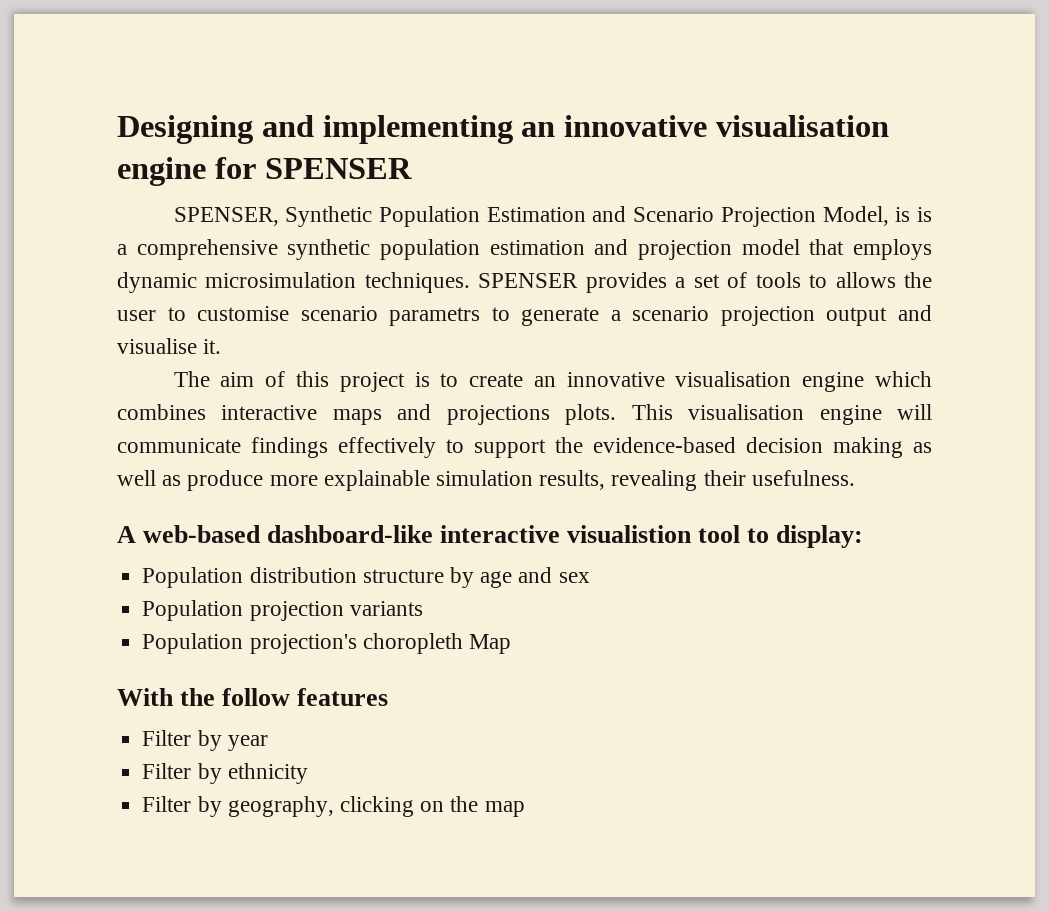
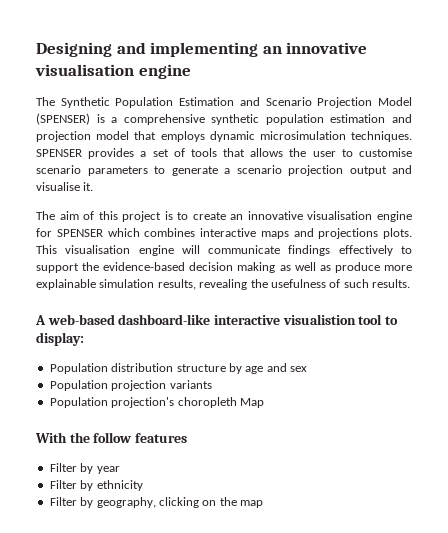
- Designing and implementing an innovative visualisation engine for SPENSER
- SPENSER, Synthetic Population Estimation and Scenario Projection Model, is is a comprehensive synthetic population estimation and projection model that employs dynamic microsimulation techniques.
+ Designing and implementing an innovative visualisation engine
+ The Synthetic Population Estimation and Scenario Projection Model (SPENSER) is a comprehensive synthetic population estimation and projection model that employs dynamic microsimulation techniques.
- SPENSER provides a set of tools to allows the user to customise scenario parametrs to generate a scenario projection output and visualise it.
+ SPENSER provides a set of tools that allows the user to customise scenario parameters to generate a scenario projection output and visualise it.
- The aim of this project is to create an innovative visualisation engine which combines interactive maps and projections plots.
+ The aim of this project is to create an innovative visualisation engine for SPENSER which combines interactive maps and projections plots.
- This visualisation engine will communicate findings effectively to support the evidence-based decision making as well as produce more explainable simulation results, revealing their usefulness.
+ This visualisation engine will communicate findings effectively to support the evidence-based decision making as well as produce more explainable simulation results, revealing the usefulness of such results.

